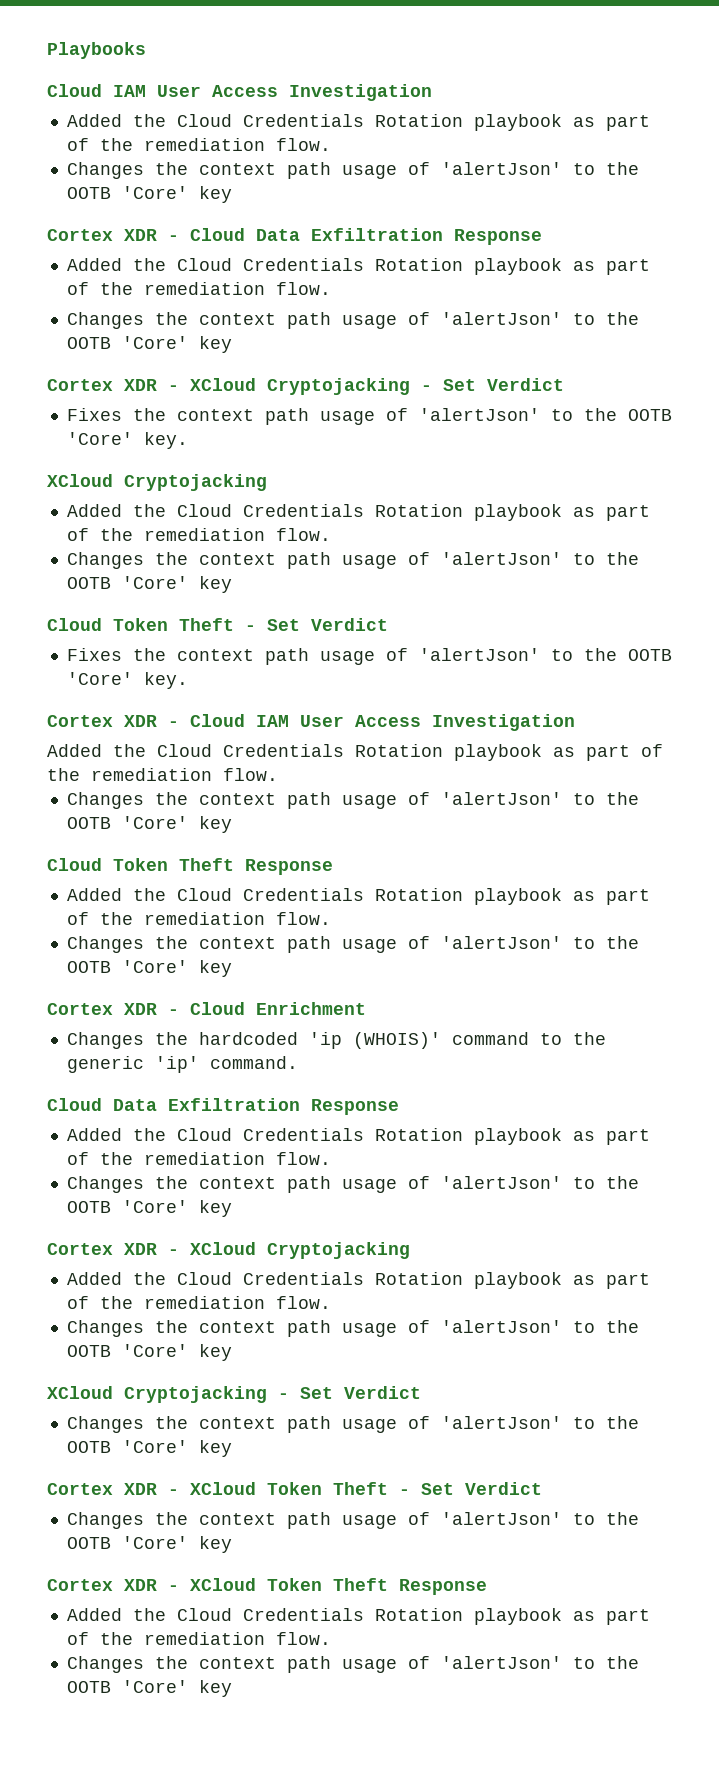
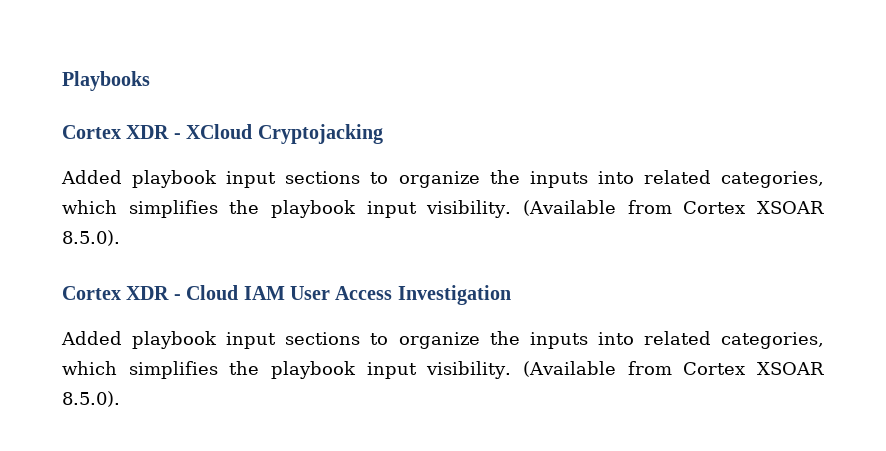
  Playbooks
- Cloud IAM User Access Investigation
- Added the Cloud Credentials Rotation playbook as part of the remediation flow.
- Changes the context path usage of 'alertJson' to the OOTB 'Core' key
- Cortex XDR - Cloud Data Exfiltration Response
- Added the Cloud Credentials Rotation playbook as part of the remediation flow.
- Changes the context path usage of 'alertJson' to the OOTB 'Core' key
- Cortex XDR - XCloud Cryptojacking - Set Verdict
- Fixes the context path usage of 'alertJson' to the OOTB 'Core' key.
- XCloud Cryptojacking
- Added the Cloud Credentials Rotation playbook as part of the remediation flow.
- Changes the context path usage of 'alertJson' to the OOTB 'Core' key
- Cloud Token Theft - Set Verdict
- Fixes the context path usage of 'alertJson' to the OOTB 'Core' key.
+ Cortex XDR - XCloud Cryptojacking
+ Added playbook input sections to organize the inputs into related categories, which simplifies the playbook input visibility. (Available from Cortex XSOAR 8.5.0).
  Cortex XDR - Cloud IAM User Access Investigation
- Added the Cloud Credentials Rotation playbook as part of the remediation flow.
- Changes the context path usage of 'alertJson' to the OOTB 'Core' key
- Cloud Token Theft Response
- Added the Cloud Credentials Rotation playbook as part of the remediation flow.
- Changes the context path usage of 'alertJson' to the OOTB 'Core' key
- Cortex XDR - Cloud Enrichment
- Changes the hardcoded 'ip (WHOIS)' command to the generic 'ip' command.
- Cloud Data Exfiltration Response
- Added the Cloud Credentials Rotation playbook as part of the remediation flow.
- Changes the context path usage of 'alertJson' to the OOTB 'Core' key
- Cortex XDR - XCloud Cryptojacking
- Added the Cloud Credentials Rotation playbook as part of the remediation flow.
- Changes the context path usage of 'alertJson' to the OOTB 'Core' key
- XCloud Cryptojacking - Set Verdict
- Changes the context path usage of 'alertJson' to the OOTB 'Core' key
- Cortex XDR - XCloud Token Theft - Set Verdict
- Changes the context path usage of 'alertJson' to the OOTB 'Core' key
- Cortex XDR - XCloud Token Theft Response
- Added the Cloud Credentials Rotation playbook as part of the remediation flow.
- Changes the context path usage of 'alertJson' to the OOTB 'Core' key
+ Added playbook input sections to organize the inputs into related categories, which simplifies the playbook input visibility. (Available from Cortex XSOAR 8.5.0).

